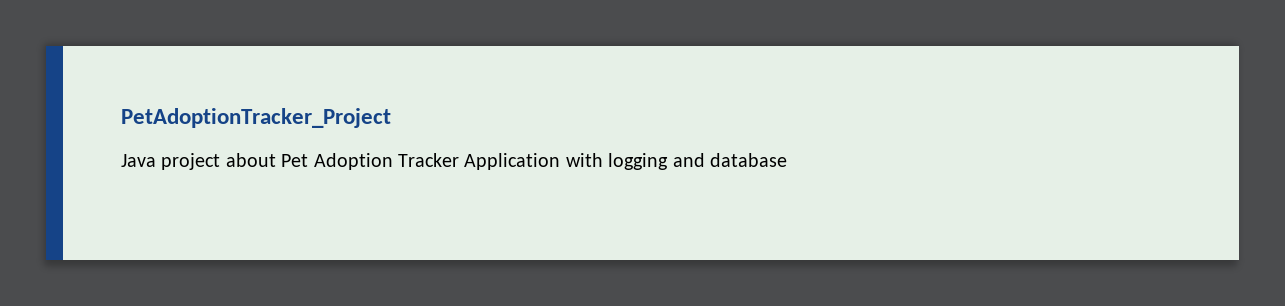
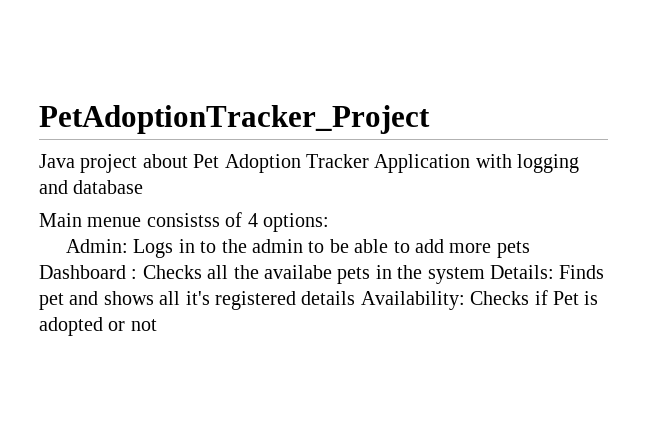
+ Main menue consistss of 4 options:
+ Admin: Logs in to the admin to be able to add more pets Dashboard : Checks all the availabe pets in the system Details: Finds pet and shows all it's registered details Availability: Checks if Pet is adopted or not

